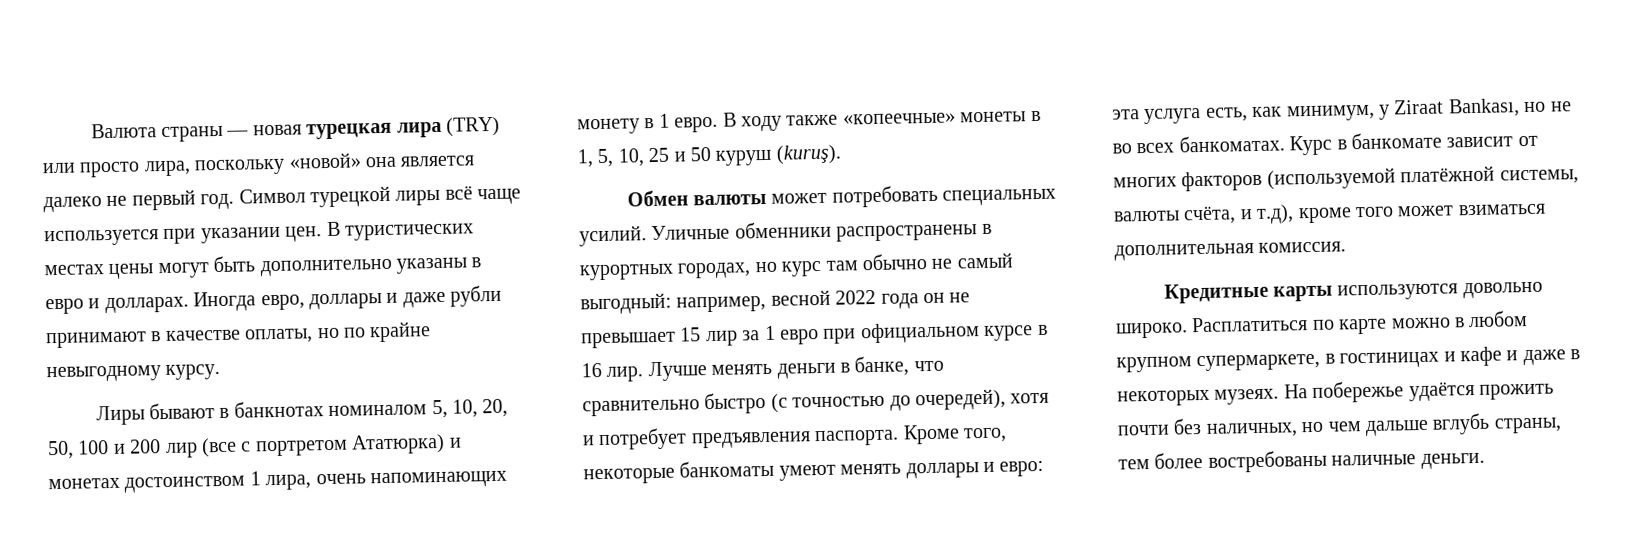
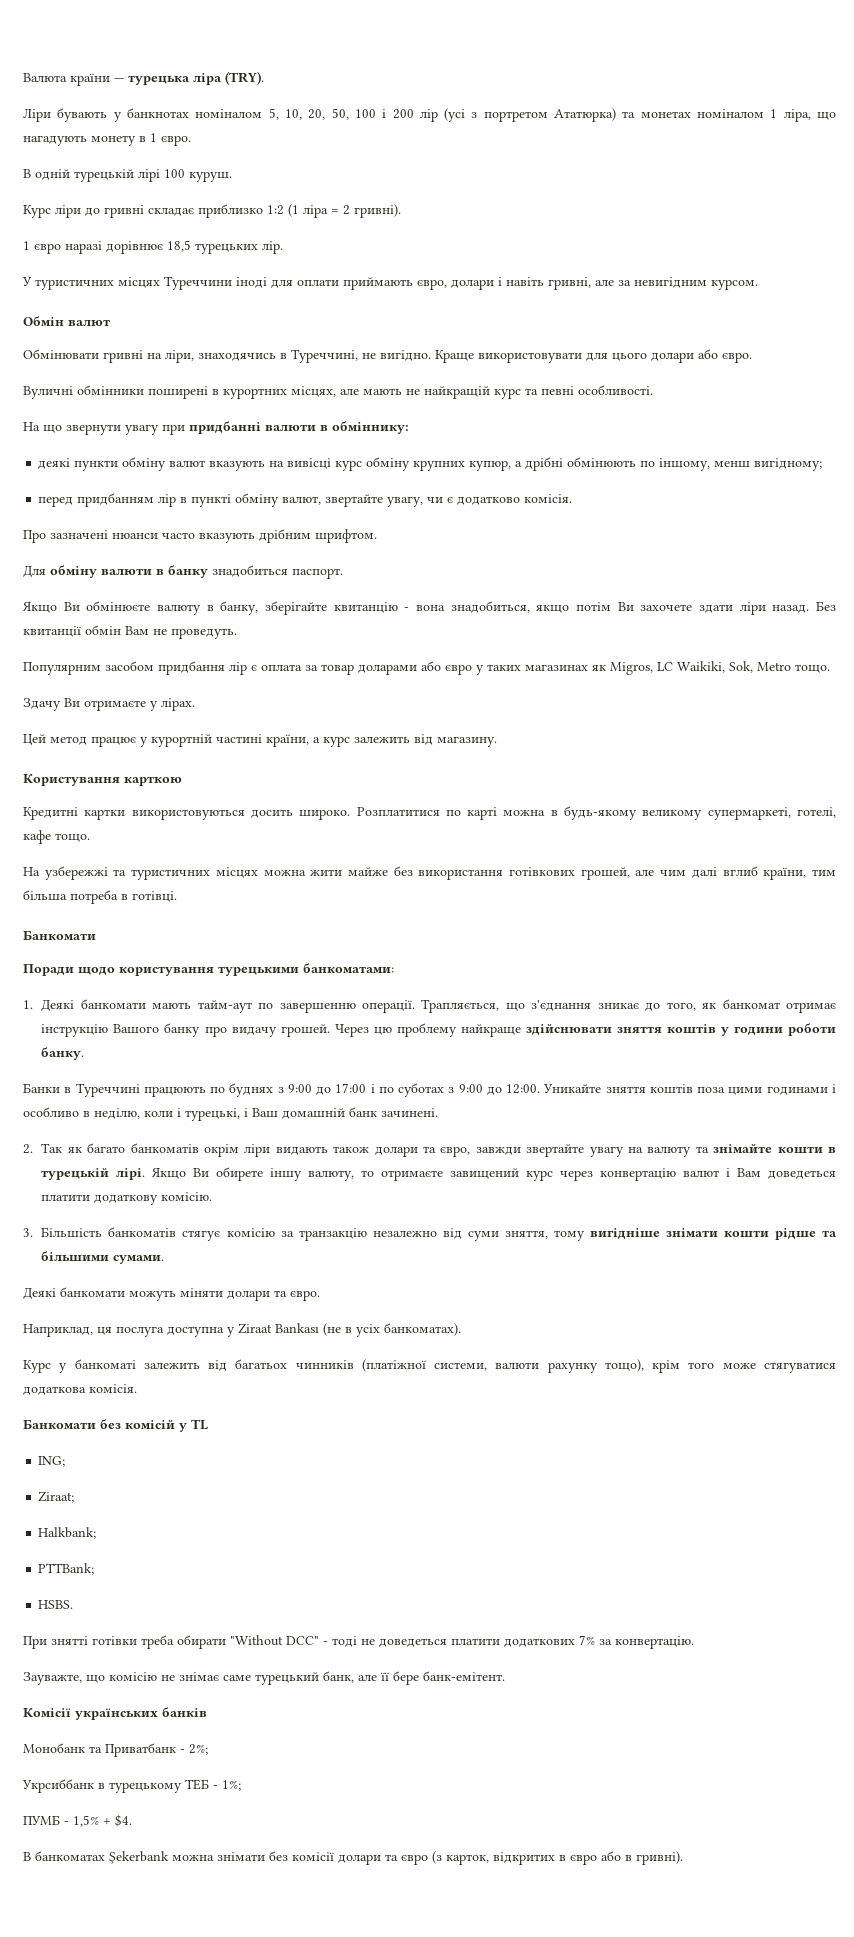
- Валюта страны — новая турецкая лира (TRY) или просто лира, поскольку «новой» она является далеко не первый год. Символ турецкой лиры всё чаще используется при указании цен. В туристических местах цены могут быть дополнительно указаны в евро и долларах. Иногда евро, доллары и даже рубли принимают в качестве оплаты, но по крайне невыгодному курсу.
- Лиры бывают в банкнотах номиналом 5, 10, 20, 50, 100 и 200 лир (все с портретом Ататюрка) и монетах достоинством 1 лира, очень напоминающих монету в 1 евро. В ходу также «копеечные» монеты в 1, 5, 10, 25 и 50 куруш (kuruş).
- Обмен валюты может потребовать специальных усилий. Уличные обменники распространены в курортных городах, но курс там обычно не самый выгодный: например, весной 2022 года он не превышает 15 лир за 1 евро при официальном курсе в 16 лир. Лучше менять деньги в банке, что сравнительно быстро (с точностью до очередей), хотя и потребует предъявления паспорта. Кроме того, некоторые банкоматы умеют менять доллары и евро: эта услуга есть, как минимум, у Ziraat Bankası, но не во всех банкоматах. Курс в банкомате зависит от многих факторов (используемой платёжной системы, валюты счёта, и т.д), кроме того может взиматься дополнительная комиссия.
- Кредитные карты используются довольно широко. Расплатиться по карте можно в любом крупном супермаркете, в гостиницах и кафе и даже в некоторых музеях. На побережье удаётся прожить почти без наличных, но чем дальше вглубь страны, тем более востребованы наличные деньги.
+ Валюта країни — турецька ліра (TRY).
+ Ліри бувають у банкнотах номіналом 5, 10, 20, 50, 100 і 200 лір (усі з портретом Ататюрка) та монетах номіналом 1 ліра, що нагадують монету в 1 євро.
+ В одній турецькій лірі 100 куруш.
+ Курс ліри до гривні складає приблизко 1:2 (1 ліра = 2 гривні).
+ 1 євро наразі дорівнює 18,5 турецьких лір.
+ У туристичних місцях Туреччини іноді для оплати приймають євро, долари і навіть гривні, але за невигідним курсом.
+ Обмін валют
+ Обмінювати гривні на ліри, знаходячись в Туреччині, не вигідно. Краще використовувати для цього долари або євро.
+ Вуличні обмінники поширені в курортних місцях, але мають не найкращій курс та певні особливості.
+ На що звернути увагу при придбанні валюти в обміннику:
+ деякі пункти обміну валют вказують на вивісці курс обміну крупних купюр, а дрібні обмінюють по іншому, менш вигідному;
+ перед придбанням лір в пункті обміну валют, звертайте увагу, чи є додатково комісія.
+ Про зазначені нюанси часто вказують дрібним шрифтом.
+ Для обміну валюти в банку знадобиться паспорт.
+ Якщо Ви обмінюєте валюту в банку, зберігайте квитанцію - вона знадобиться, якщо потім Ви захочете здати ліри назад. Без квитанції обмін Вам не проведуть.
+ Популярним засобом придбання лір є оплата за товар доларами або євро у таких магазинах як Migros, LC Waikiki, Sok, Metro тощо.
+ Здачу Ви отримаєте у лірах.
+ Цей метод працює у курортній частині країни, а курс залежить від магазину.
+ Користування карткою
+ Кредитні картки використовуються досить широко. Розплатитися по карті можна в будь-якому великому супермаркеті, готелі, кафе тощо.
+ На узбережжі та туристичних місцях можна жити майже без використання готівкових грошей, але чим далі вглиб країни, тим більша потреба в готівці.
+ Банкомати
+ Поради щодо користування турецькими банкоматами:
+ 1. Деякі банкомати мають тайм-аут по завершенню операції. Трапляється, що з'єднання зникає до того, як банкомат отримає інструкцію Вашого банку про видачу грошей. Через цю проблему найкраще здійснювати зняття коштів у години роботи банку.
+ Банки в Туреччині працюють по буднях з 9:00 до 17:00 і по суботах з 9:00 до 12:00. Уникайте зняття коштів поза цими годинами і особливо в неділю, коли і турецькі, і Ваш домашній банк зачинені.
+ 2. Так як багато банкоматів окрім ліри видають також долари та євро, завжди звертайте увагу на валюту та знімайте кошти в турецькій лірі. Якщо Ви обирете іншу валюту, то отримаєте завищений курс через конвертацію валют і Вам доведеться платити додаткову комісію.
+ 3. Більшість банкоматів стягує комісію за транзакцію незалежно від суми зняття, тому вигідніше знімати кошти рідше та більшими сумами.
+ Деякі банкомати можуть міняти долари та євро.
+ Наприклад, ця послуга доступна у Ziraat Bankası (не в усіх банкоматах).
+ Курс у банкоматі залежить від багатьох чинників (платіжної системи, валюти рахунку тощо), крім того може стягуватися додаткова комісія.
+ Банкомати без комісій у TL
+ ING;
+ Ziraat;
+ Halkbank;
+ PTTBank;
+ HSBS.
+ При знятті готівки треба обирати "Without DCC" - тоді не доведеться платити додаткових 7% за конвертацію.
+ Зауважте, що комісію не знімає саме турецький банк, але її бере банк-емітент.
+ Комісії українських банків
+ Монобанк та Приватбанк - 2%;
+ Укрсиббанк в турецькому ТЕБ - 1%;
+ ПУМБ - 1,5% + $4.
+ В банкоматах Şekerbank можна знімати без комісії долари та євро (з карток, відкритих в євро або в гривні).

